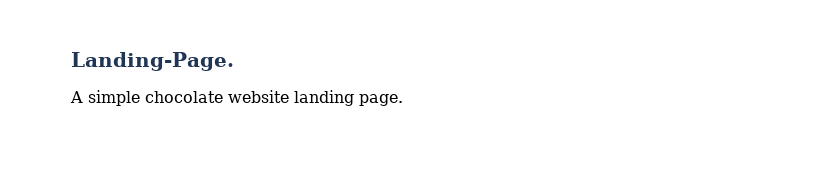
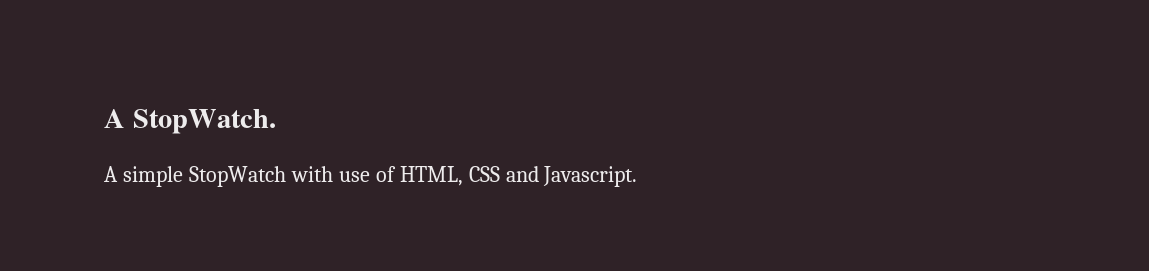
- Landing-Page.
+ A StopWatch.
- A simple chocolate website landing page.
+ A simple StopWatch with use of HTML, CSS and Javascript.

